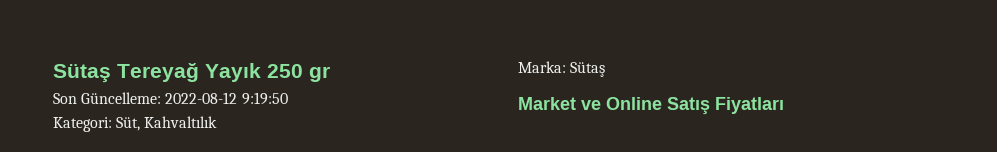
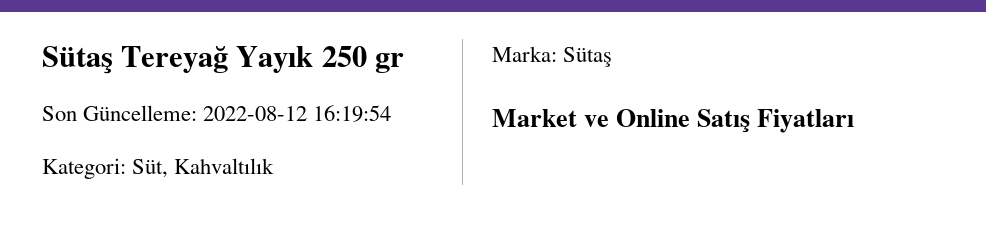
- Son Güncelleme: 2022-08-12 9:19:50
+ Son Güncelleme: 2022-08-12 16:19:54

